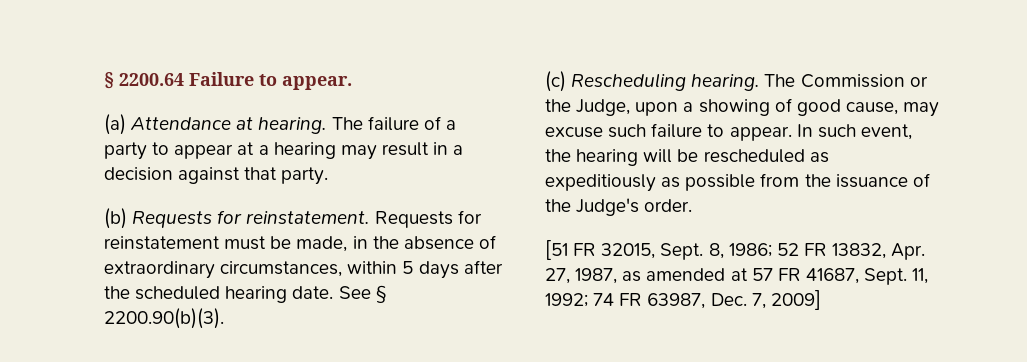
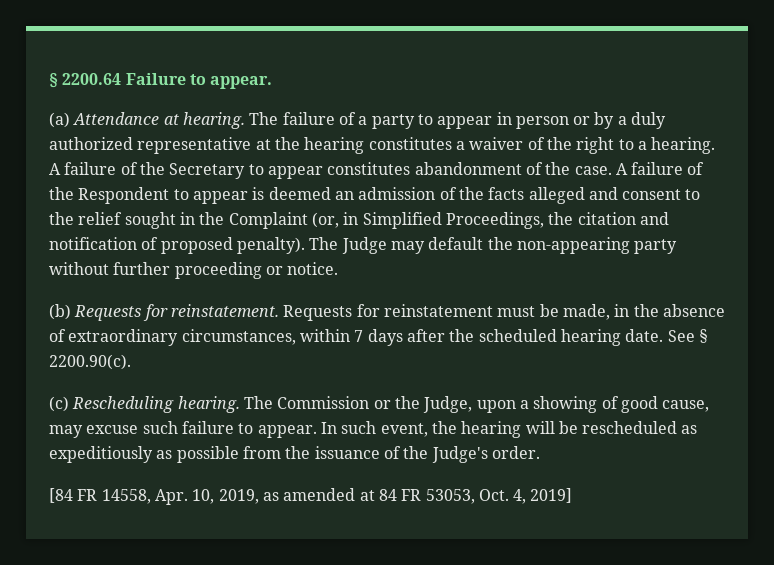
- The failure of a party to appear at a hearing may result in a decision against that party.
+ The failure of a party to appear in person or by a duly authorized representative at the hearing constitutes a waiver of the right to a hearing. A failure of the Secretary to appear constitutes abandonment of the case. A failure of the Respondent to appear is deemed an admission of the facts alleged and consent to the relief sought in the Complaint (or, in Simplified Proceedings, the citation and notification of proposed penalty). The Judge may default the non-appearing party without further proceeding or notice.
- Requests for reinstatement must be made, in the absence of extraordinary circumstances, within 5 days after the scheduled hearing date.
+ Requests for reinstatement must be made, in the absence of extraordinary circumstances, within 7 days after the scheduled hearing date.
- See § 2200.90(b)(3).
+ See § 2200.90(c).
- [51 FR 32015, Sept. 8, 1986; 52 FR 13832, Apr. 27, 1987, as amended at 57 FR 41687, Sept. 11, 1992; 74 FR 63987, Dec. 7, 2009]
+ [84 FR 14558, Apr. 10, 2019, as amended at 84 FR 53053, Oct. 4, 2019]

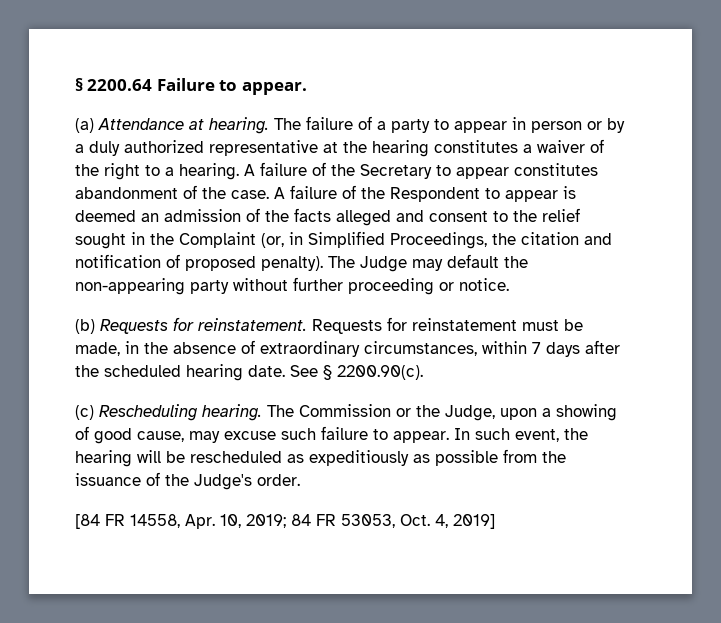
- [84 FR 14558, Apr. 10, 2019, as amended at 84 FR 53053, Oct. 4, 2019]
+ [84 FR 14558, Apr. 10, 2019; 84 FR 53053, Oct. 4, 2019]

